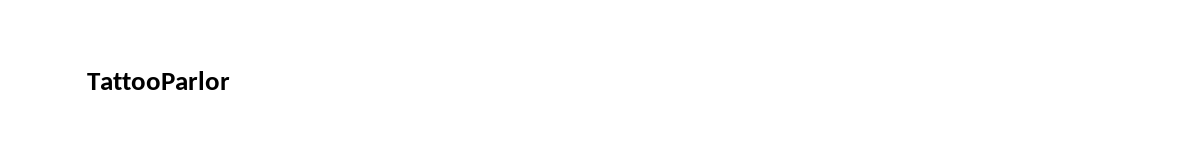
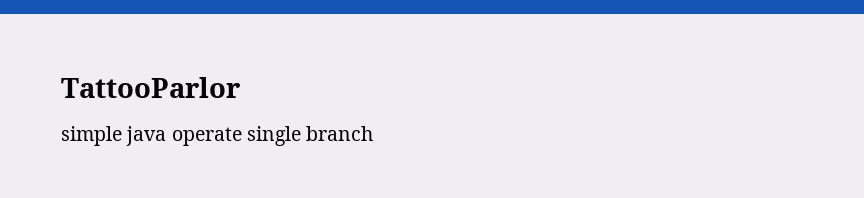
+ simple java operate single branch

